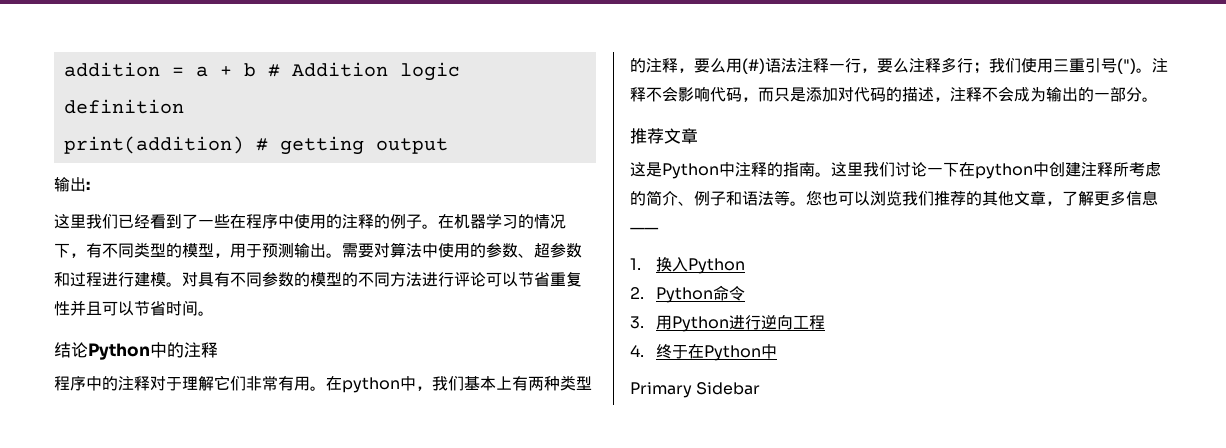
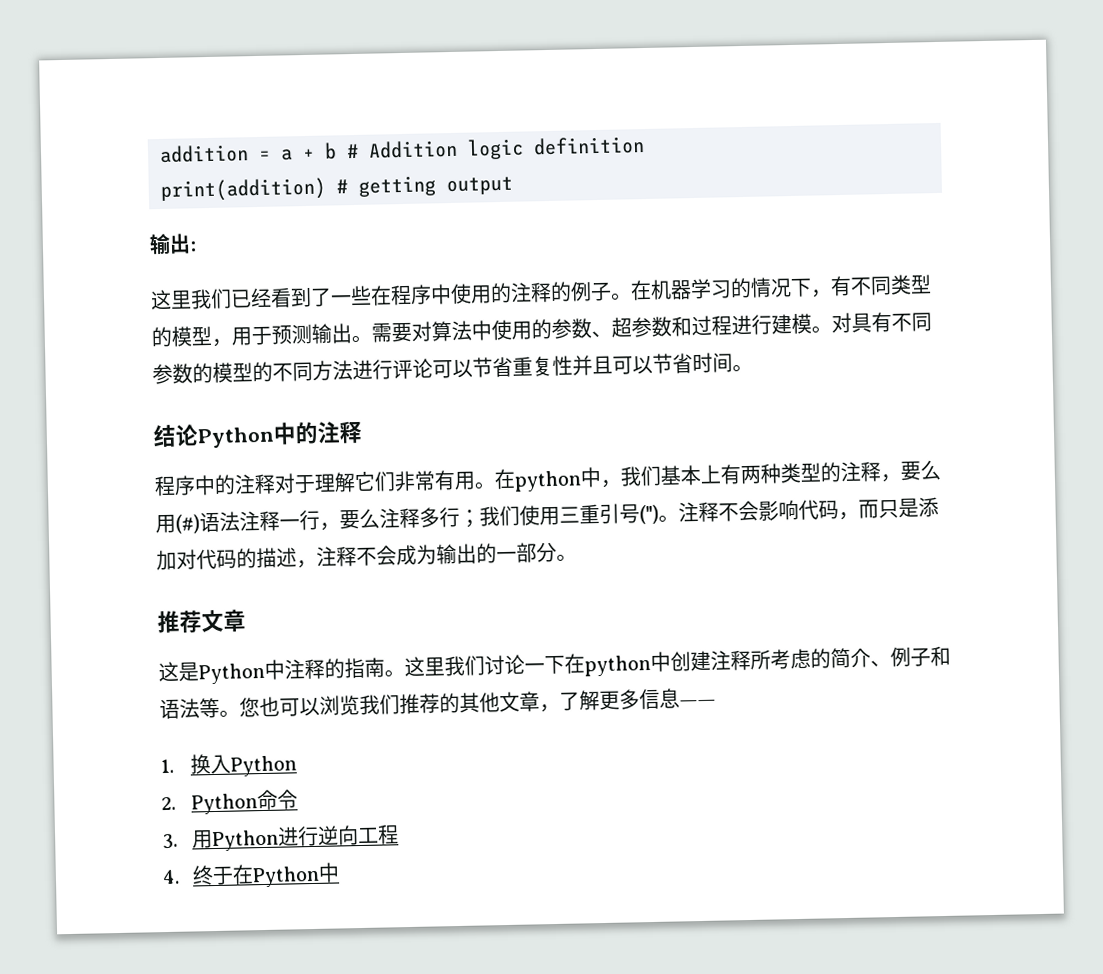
- Primary Sidebar

